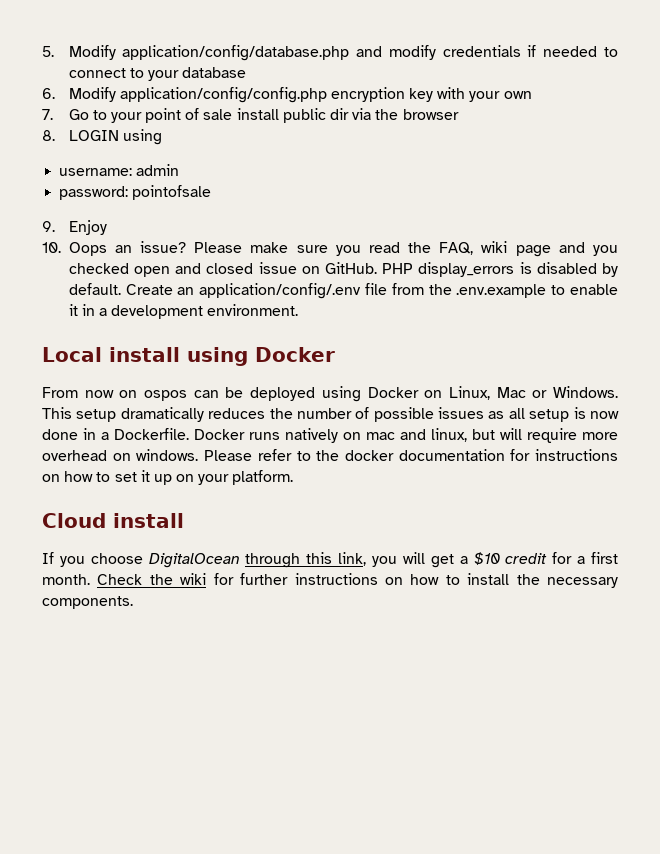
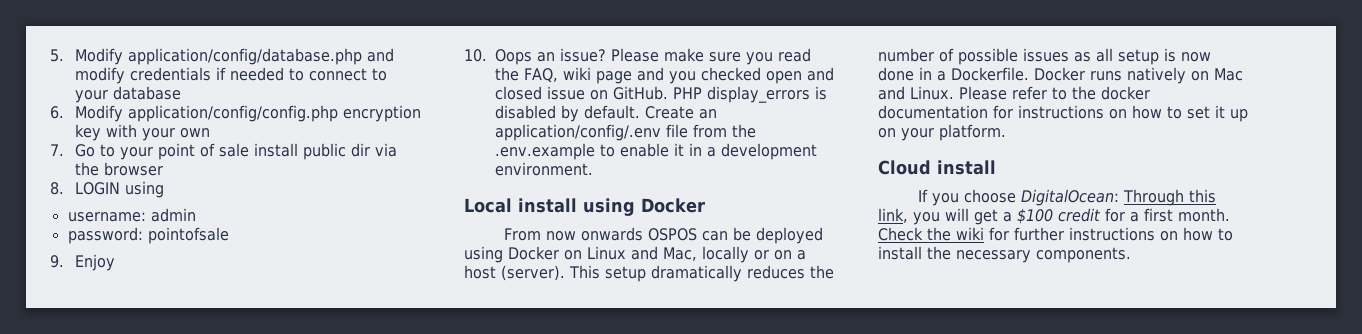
- From now on ospos can be deployed using Docker on Linux, Mac or Windows.
+ From now onwards OSPOS can be deployed using Docker on Linux and Mac, locally or on a host (server).
- Docker runs natively on mac and linux, but will require more overhead on windows.
+ Docker runs natively on Mac and Linux.
- If you choose DigitalOcean through this link, you will get a $10 credit for a first month.
+ If you choose DigitalOcean: Through this link, you will get a $100 credit for a first month.

